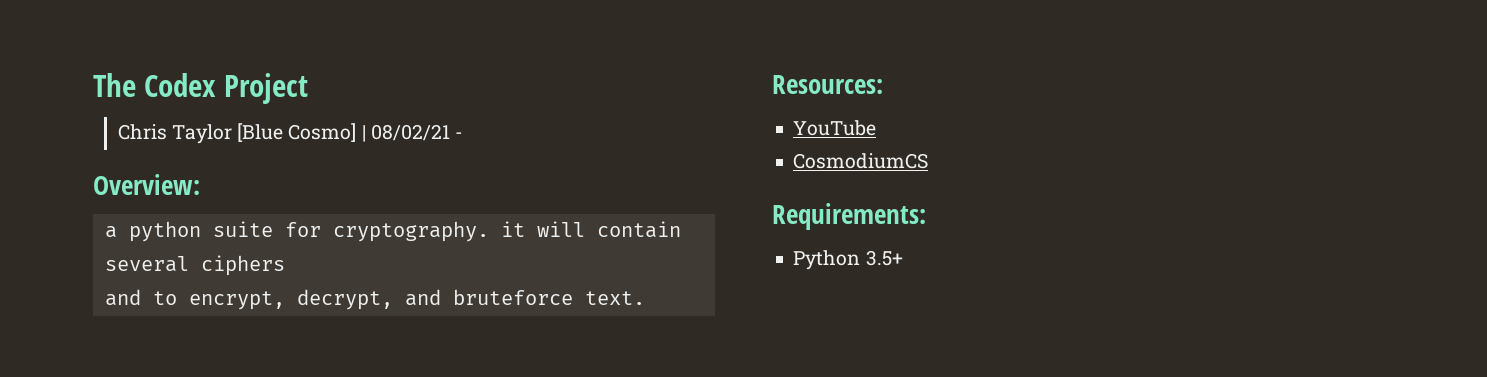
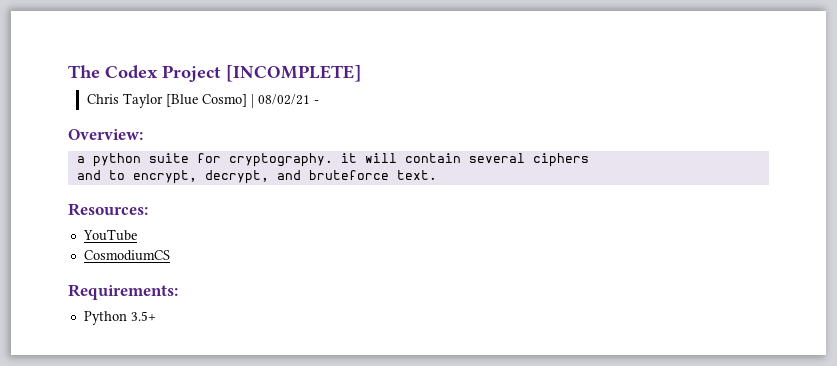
- The Codex Project
+ The Codex Project [INCOMPLETE]

